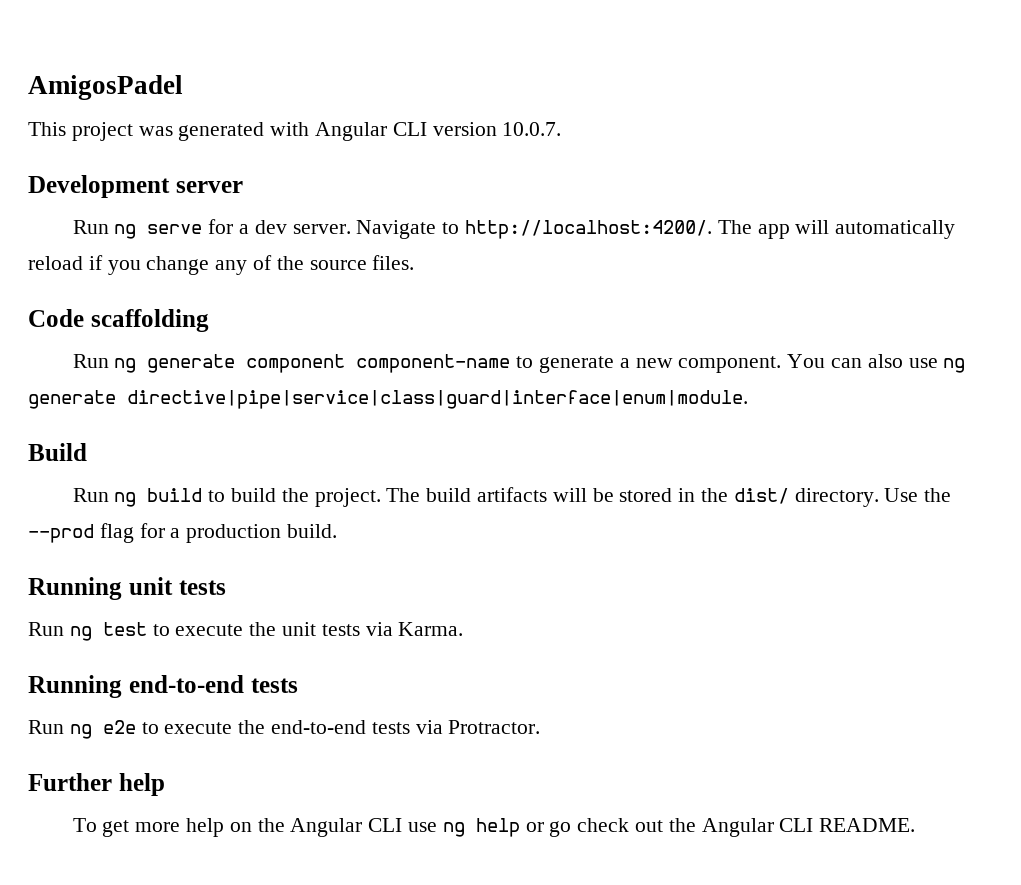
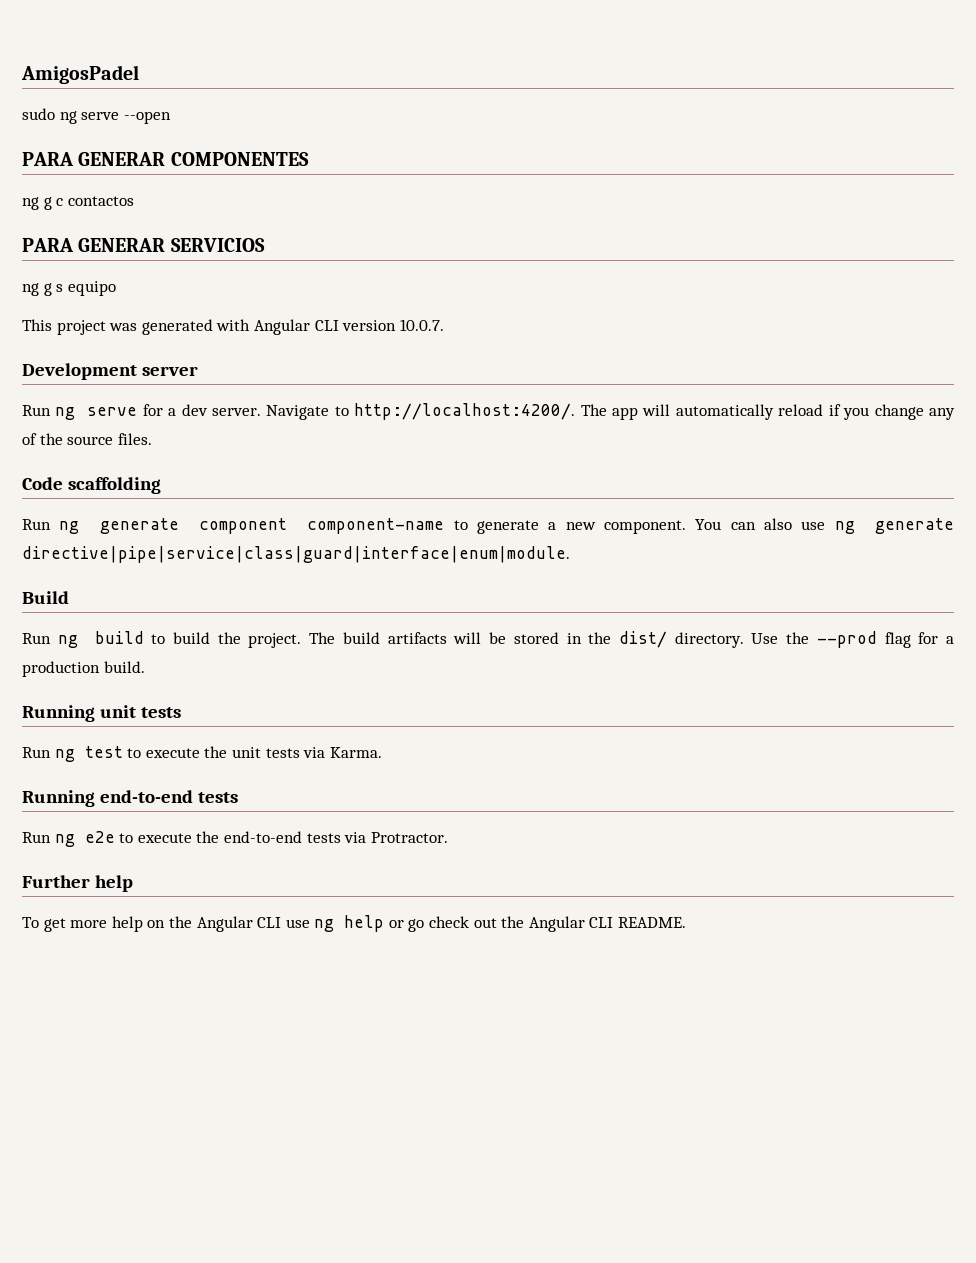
+ sudo ng serve --open
+ PARA GENERAR COMPONENTES
+ ng g c contactos
+ PARA GENERAR SERVICIOS
+ ng g s equipo

